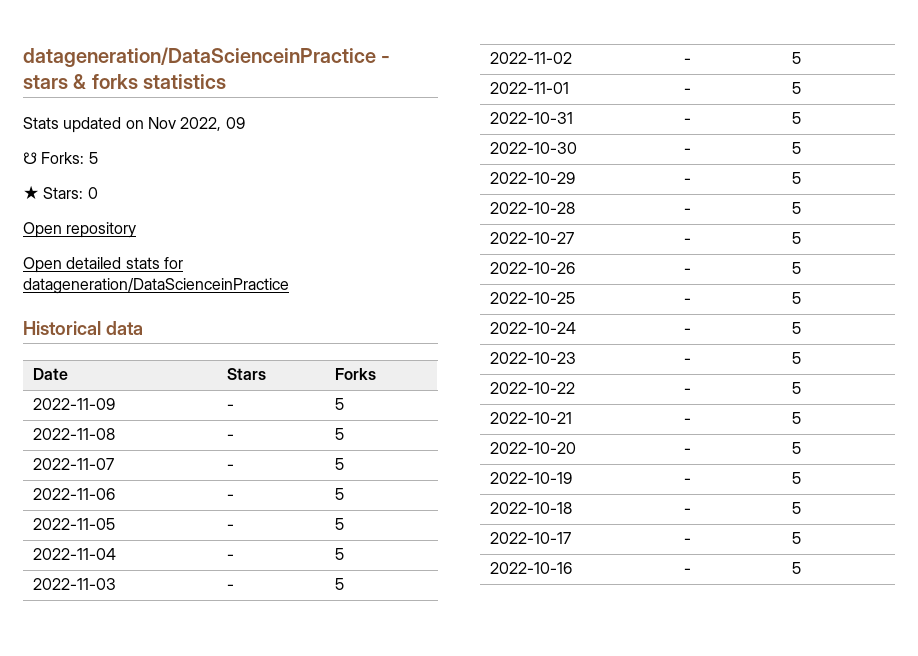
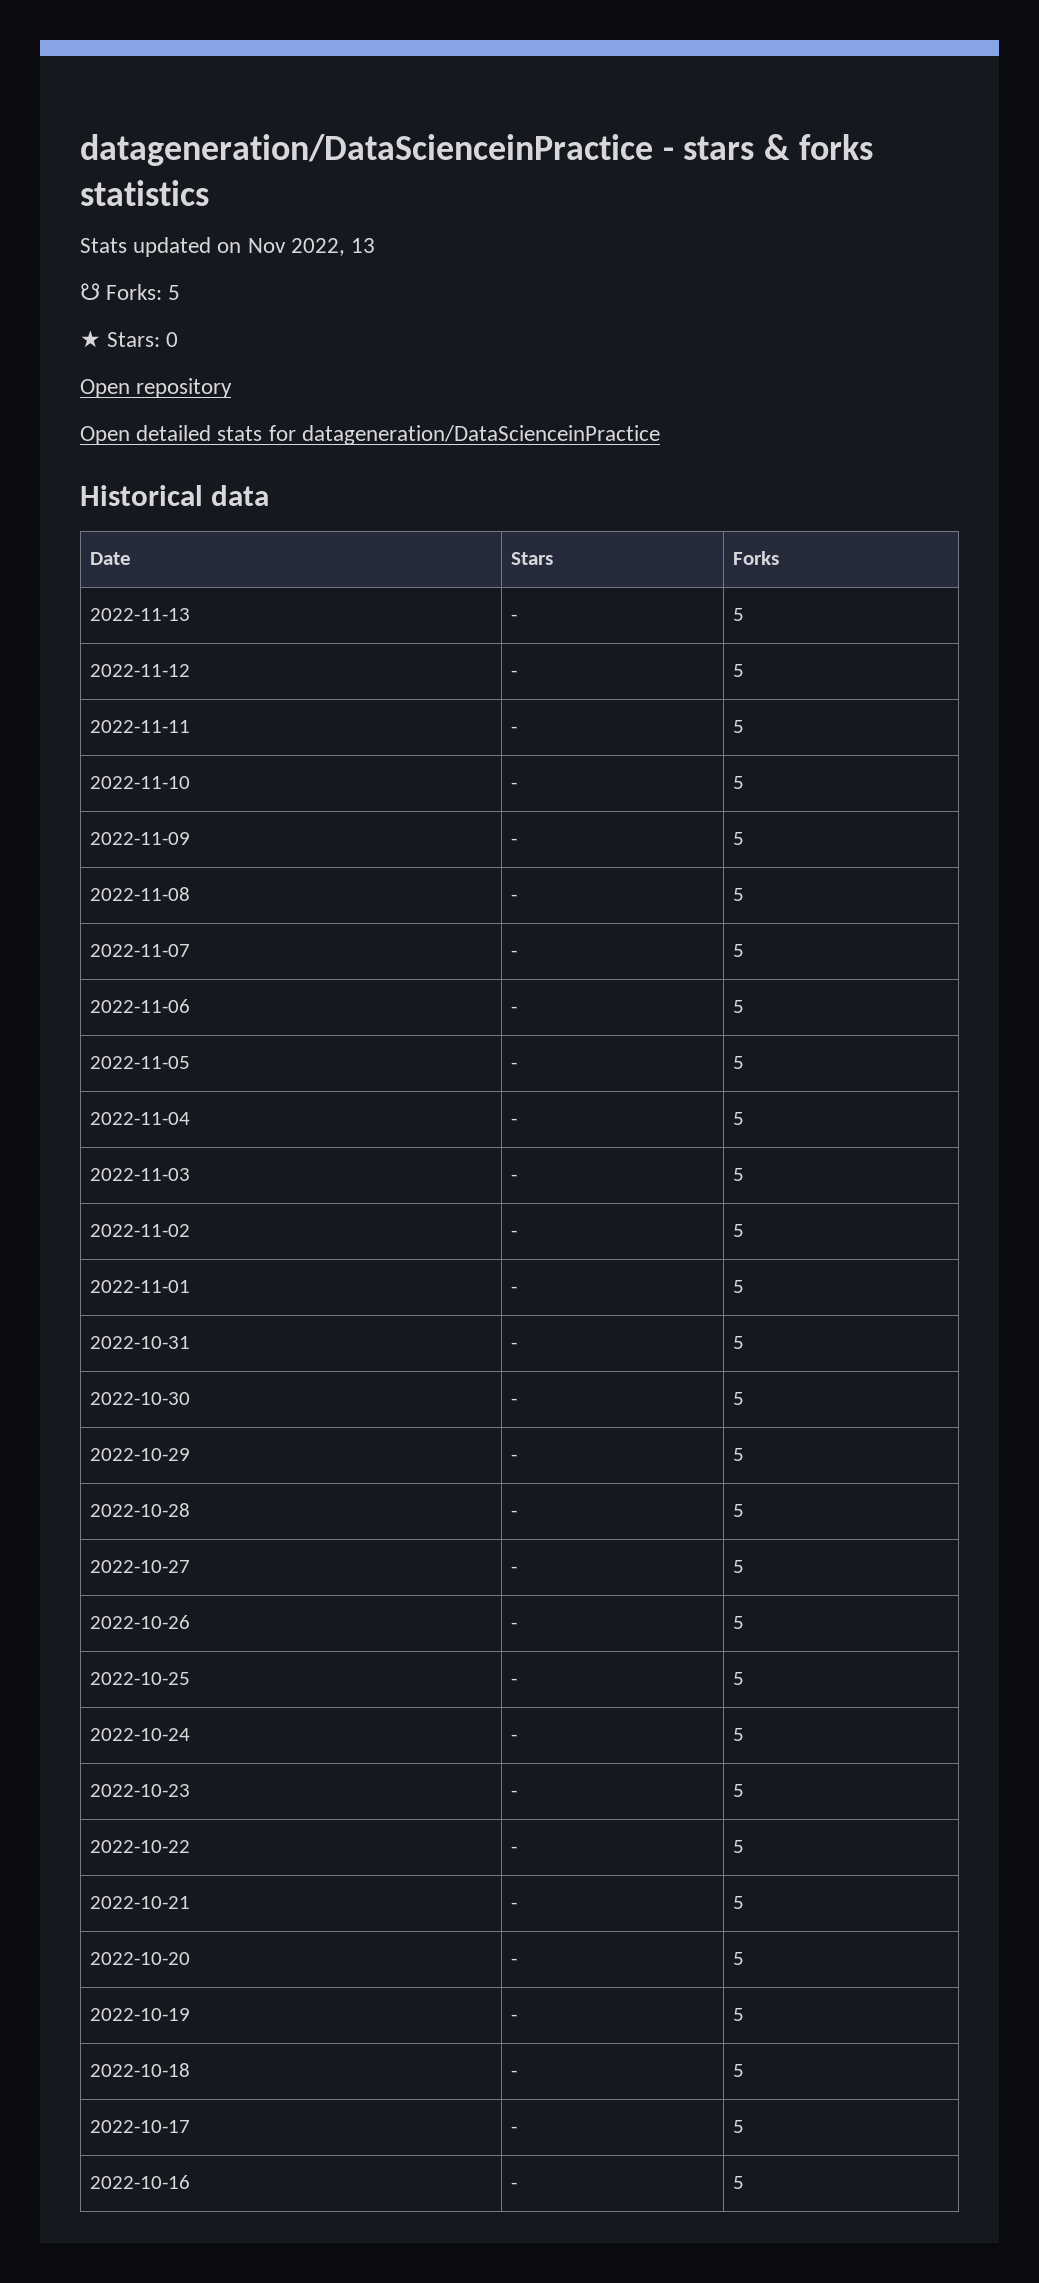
- Stats updated on Nov 2022, 09
+ Stats updated on Nov 2022, 13
+ 2022-11-13 | - | 5
+ 2022-11-12 | - | 5
+ 2022-11-11 | - | 5
+ 2022-11-10 | - | 5

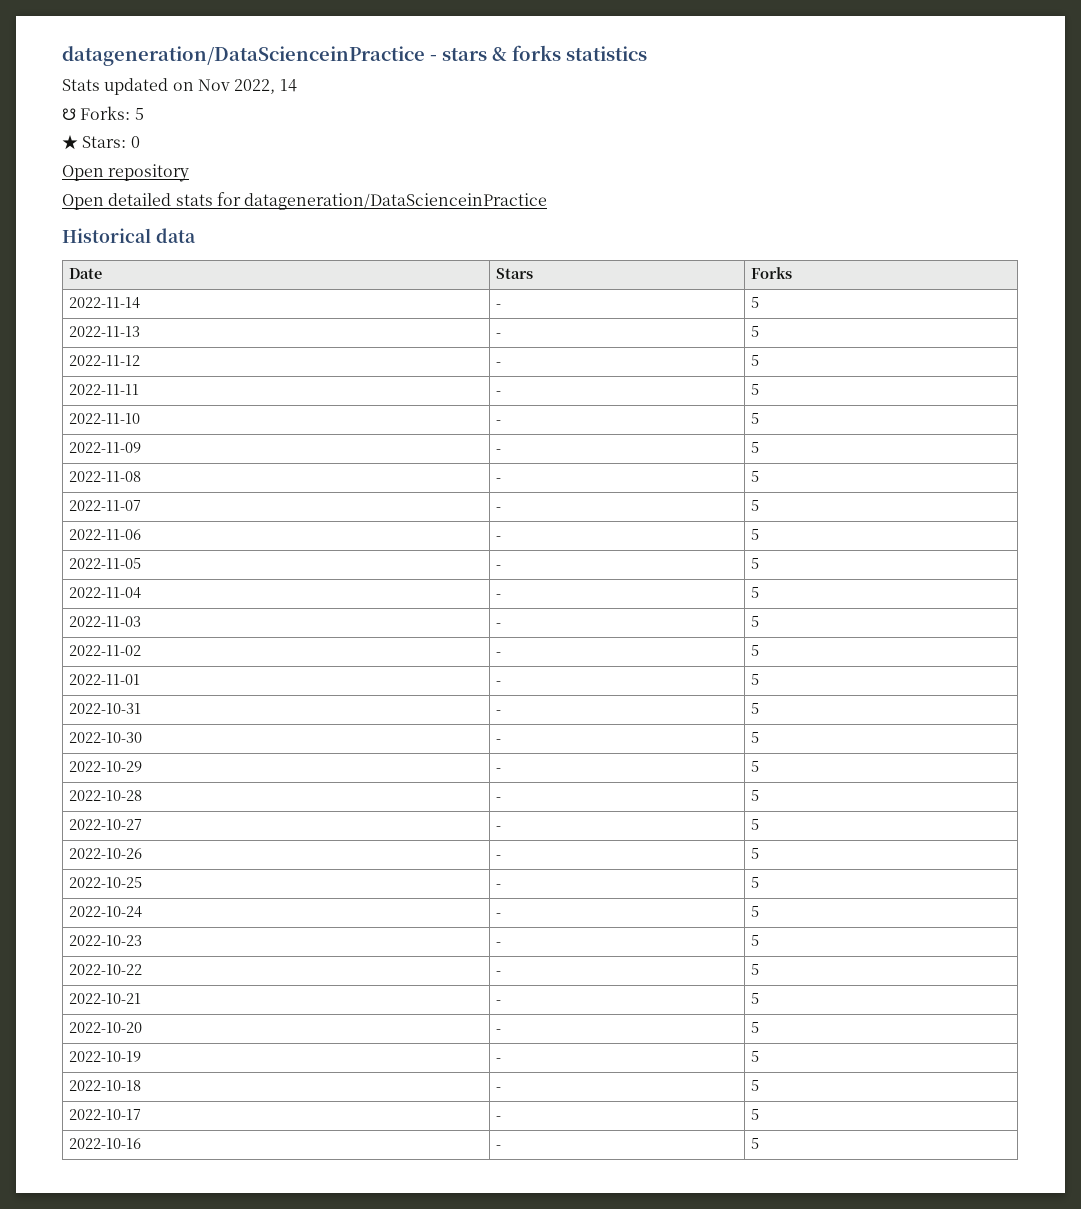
- Stats updated on Nov 2022, 13
+ Stats updated on Nov 2022, 14
+ 2022-11-14 | - | 5

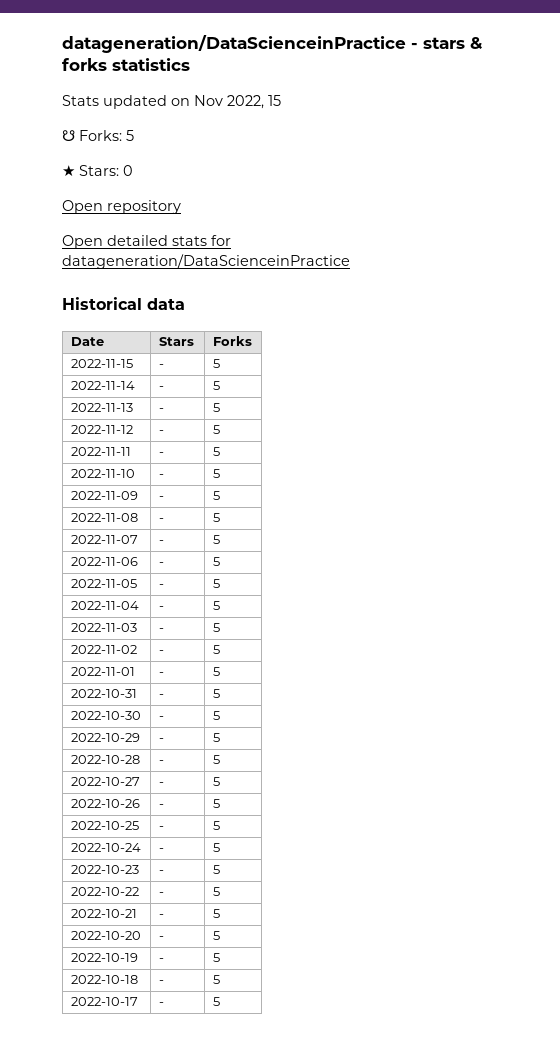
- Stats updated on Nov 2022, 14
+ Stats updated on Nov 2022, 15
+ 2022-11-15 | - | 5
- 2022-10-16 | - | 5

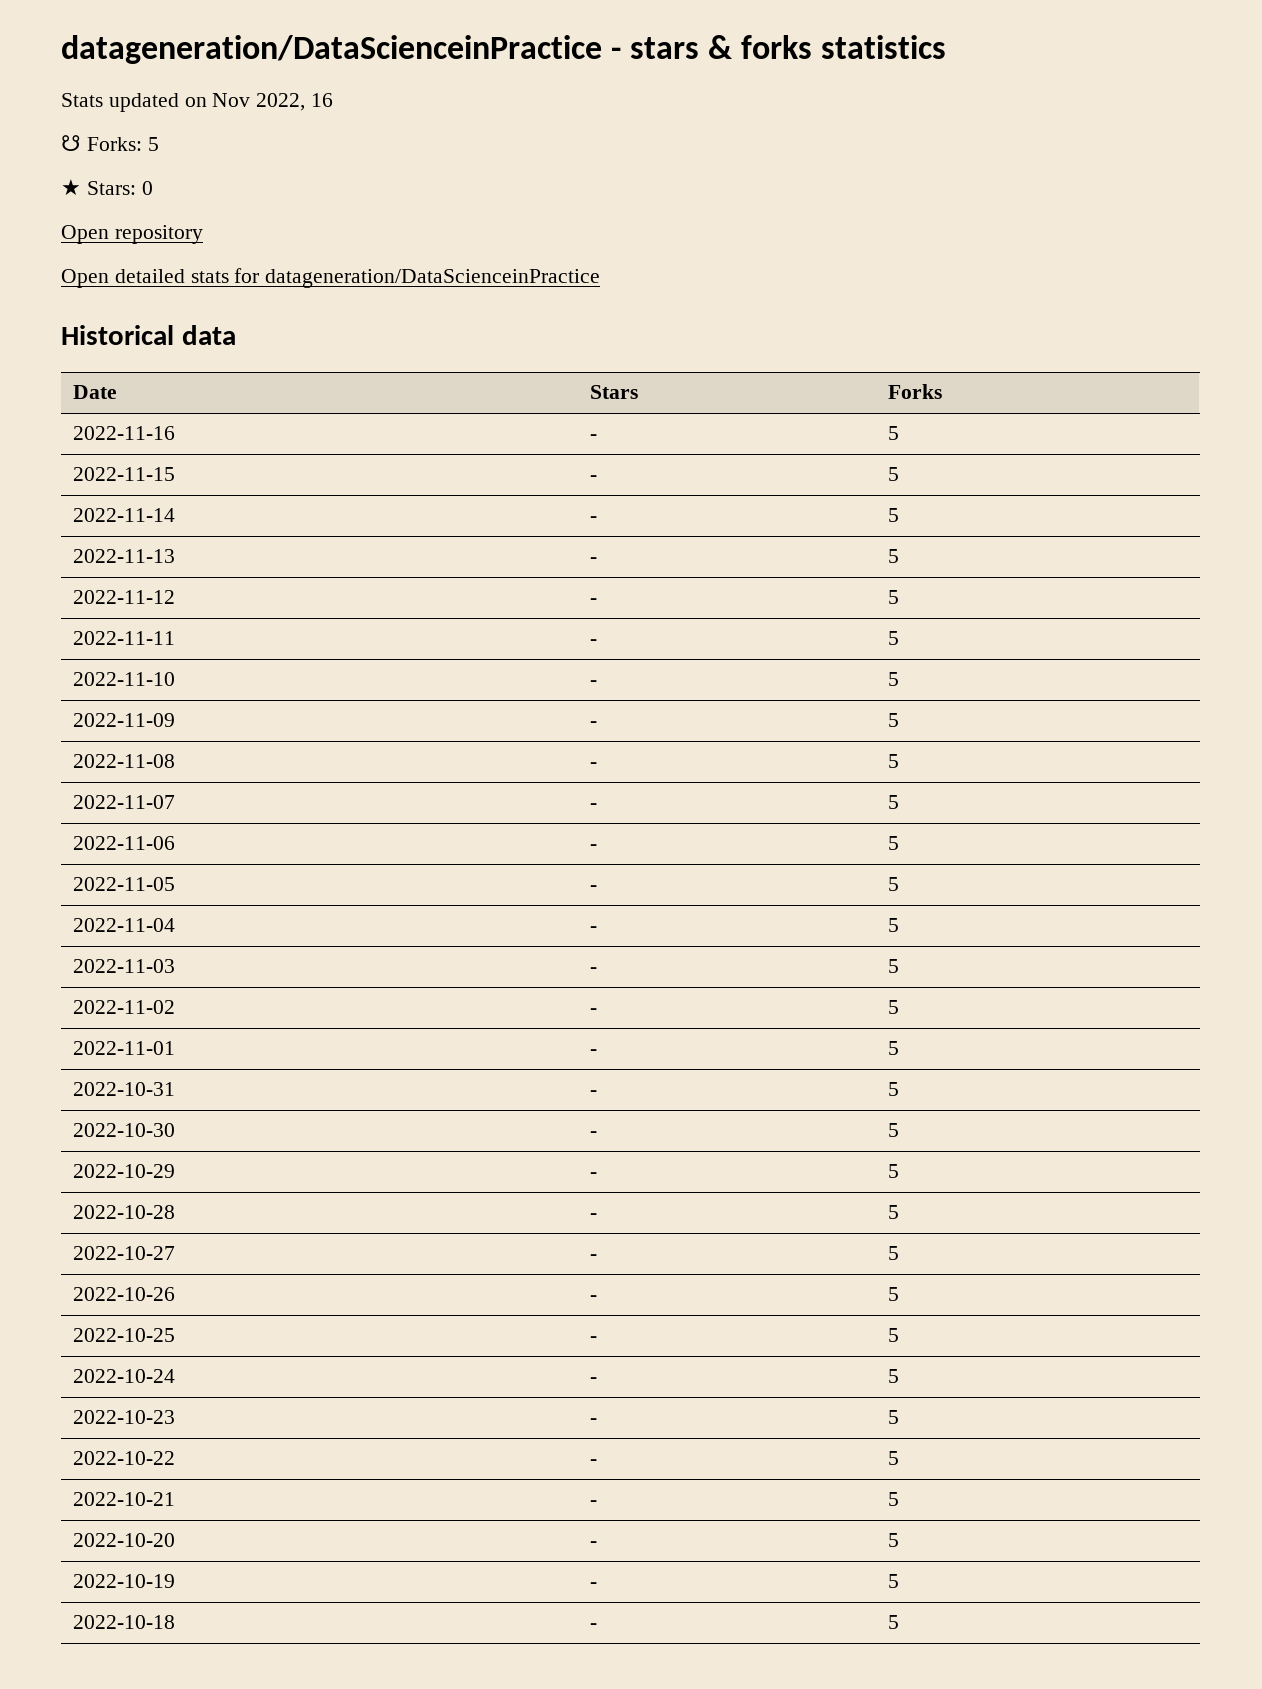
- Stats updated on Nov 2022, 15
+ Stats updated on Nov 2022, 16
+ 2022-11-16 | - | 5
- 2022-10-17 | - | 5

